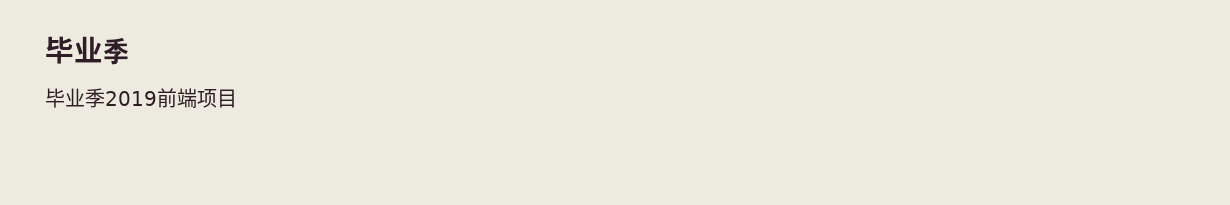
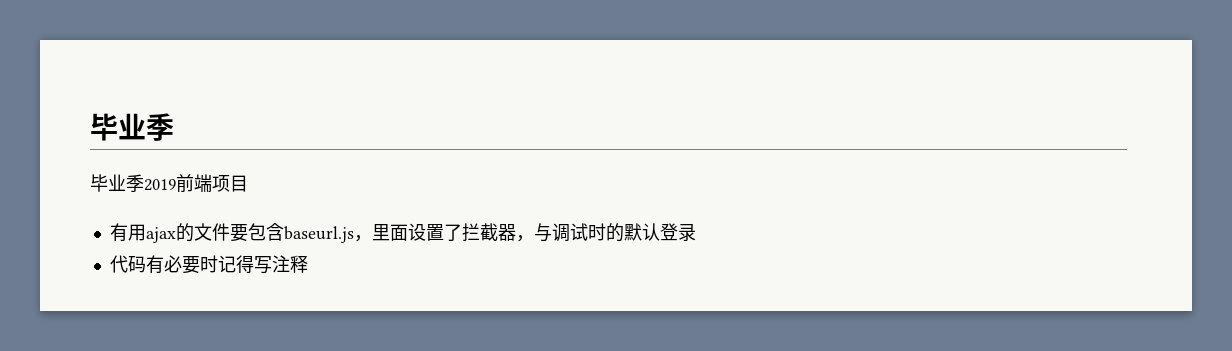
+ 有用ajax的文件要包含baseurl.js，里面设置了拦截器，与调试时的默认登录
+ 代码有必要时记得写注释

